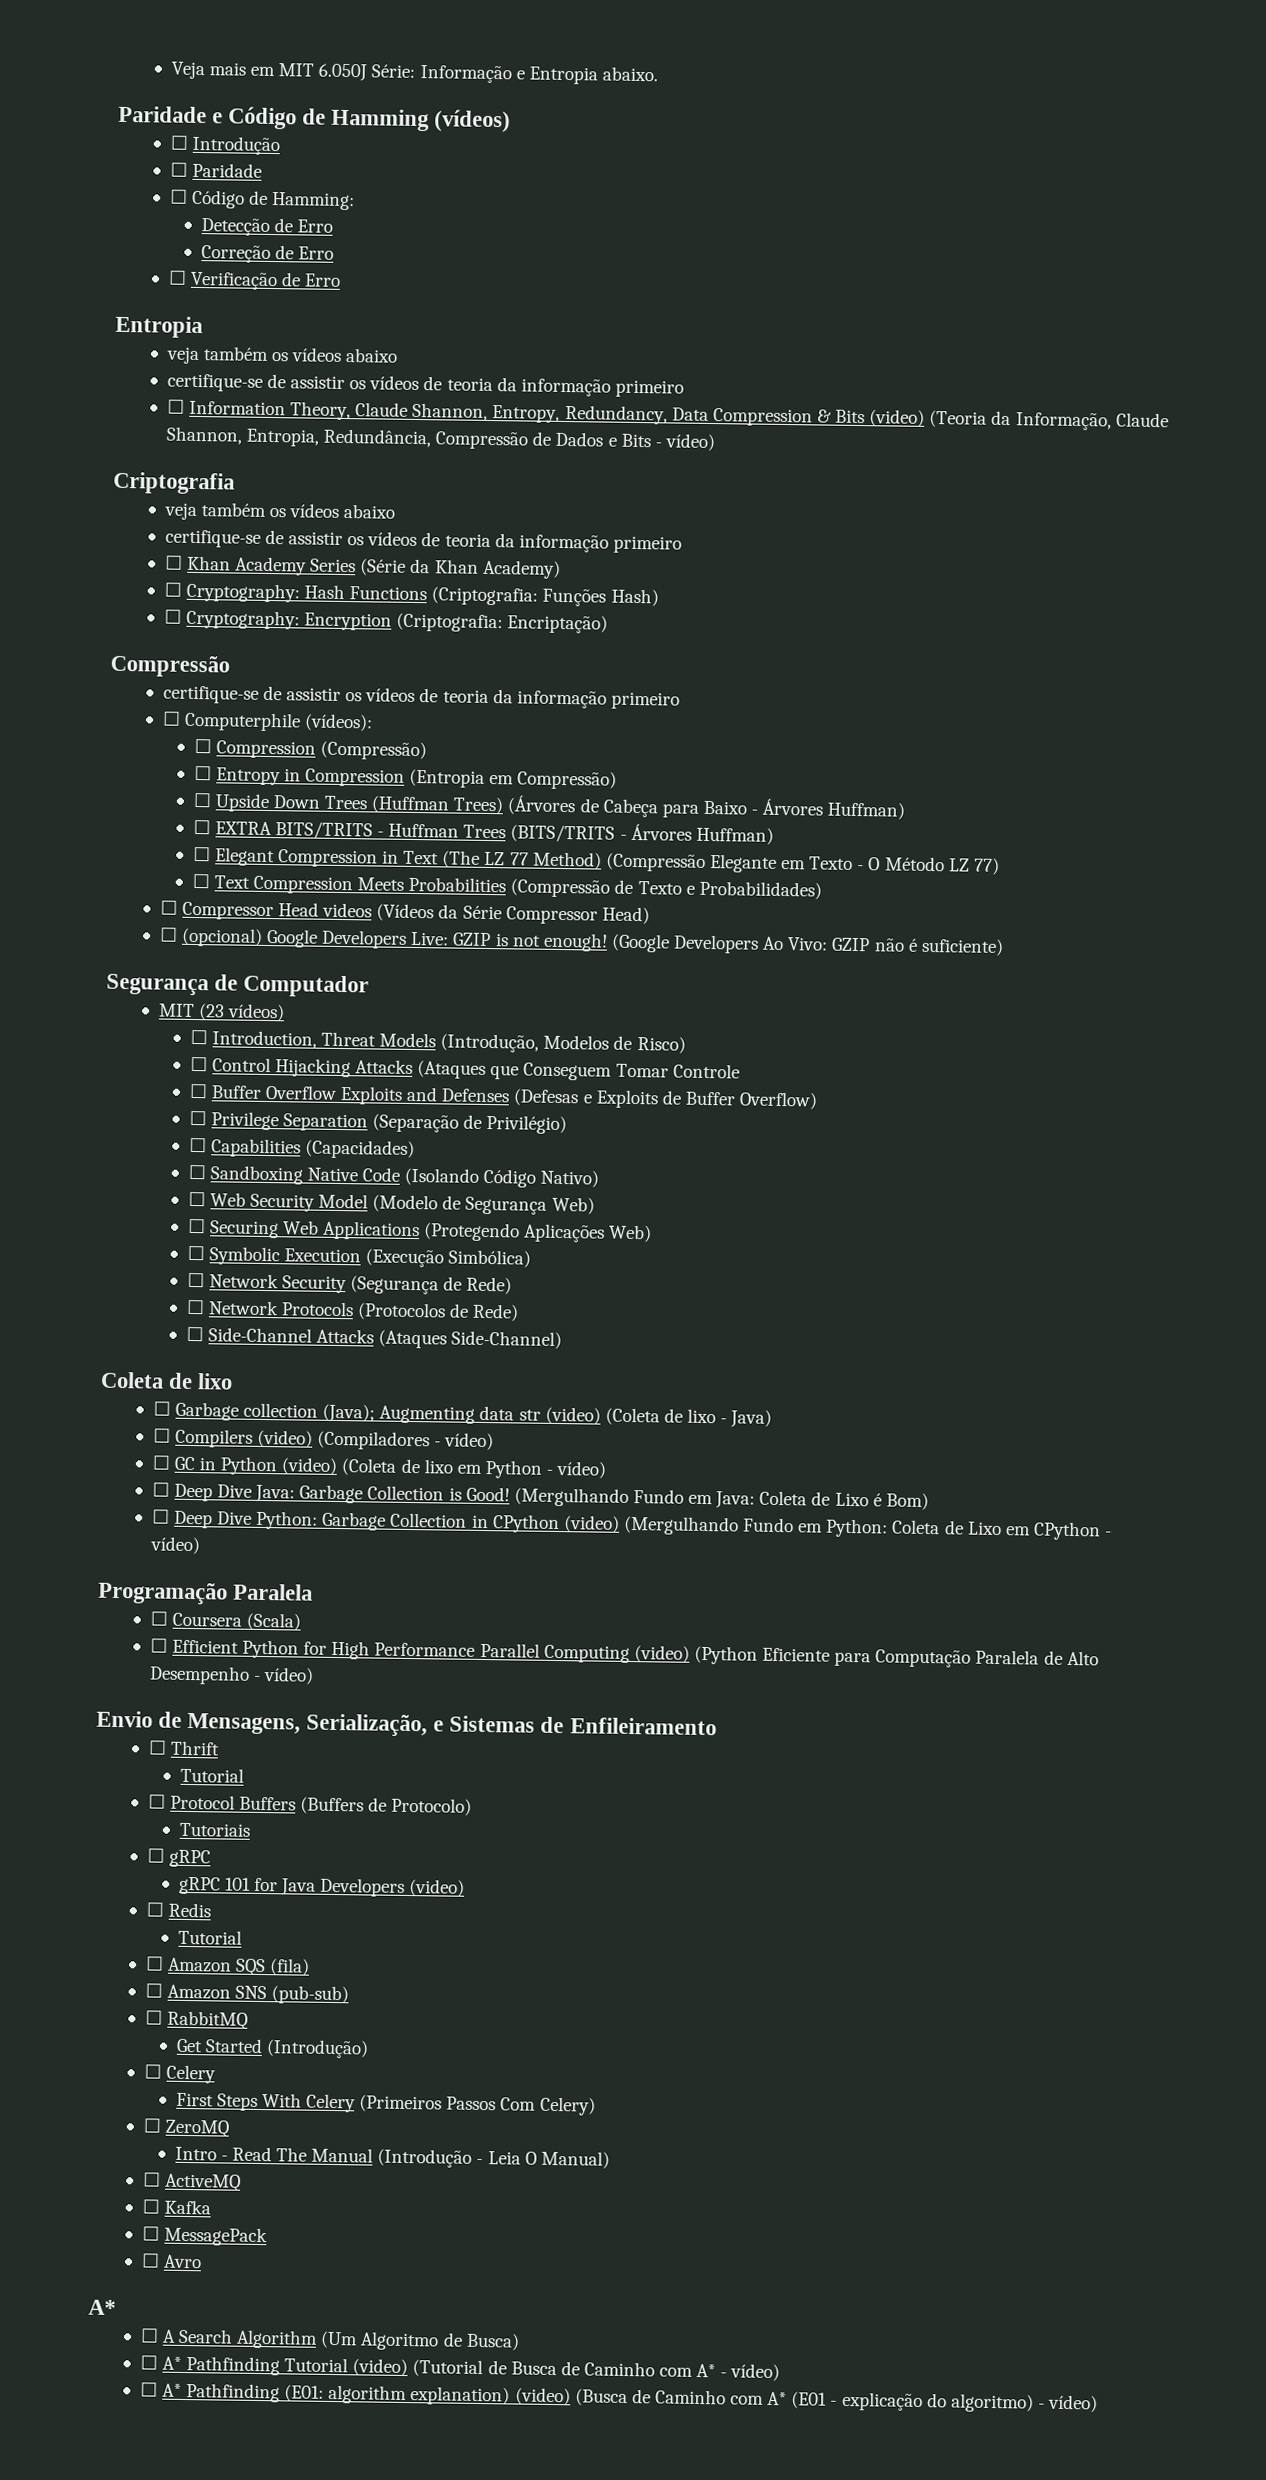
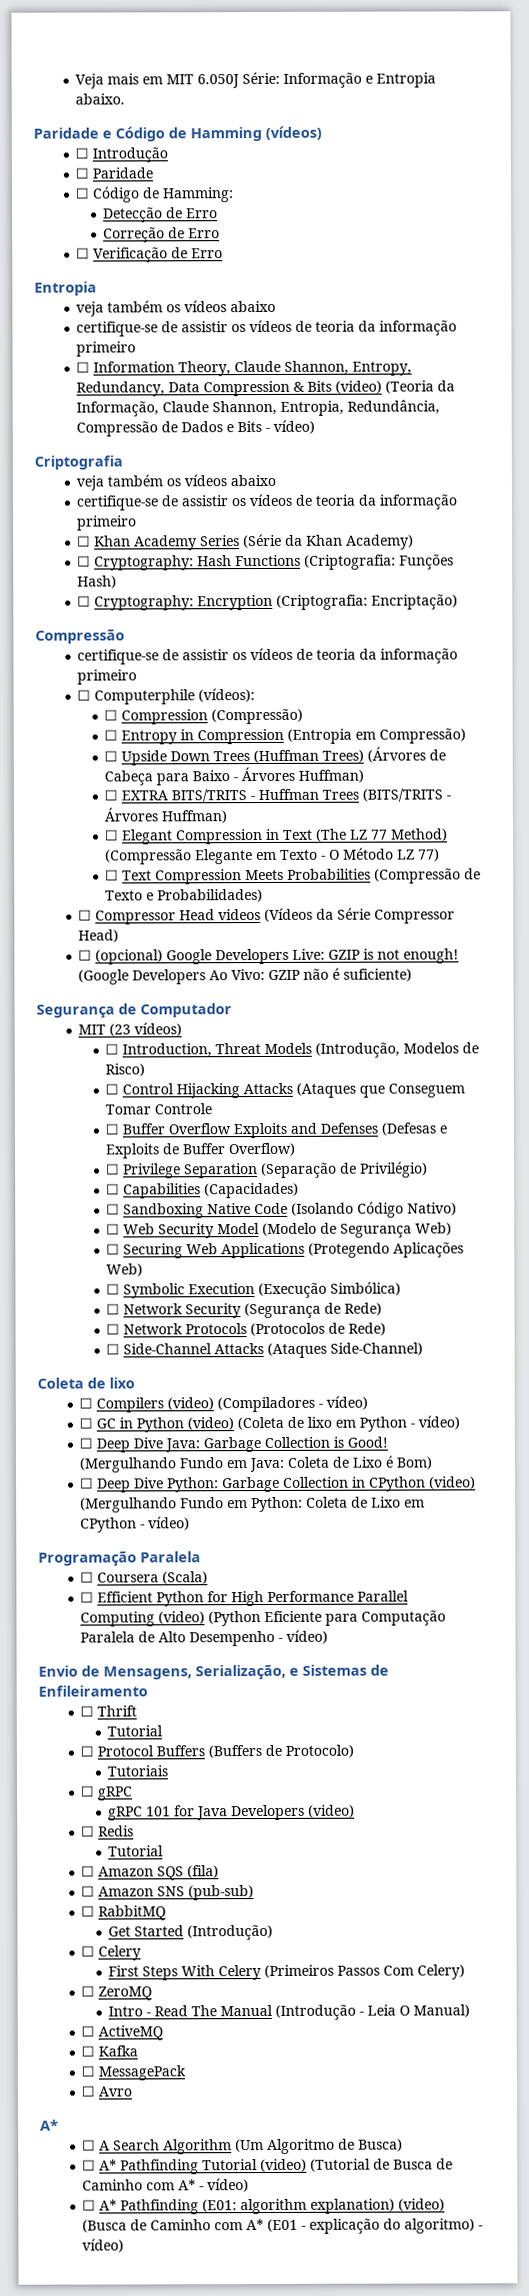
- ☐ Garbage collection (Java); Augmenting data str (video) (Coleta de lixo - Java)

